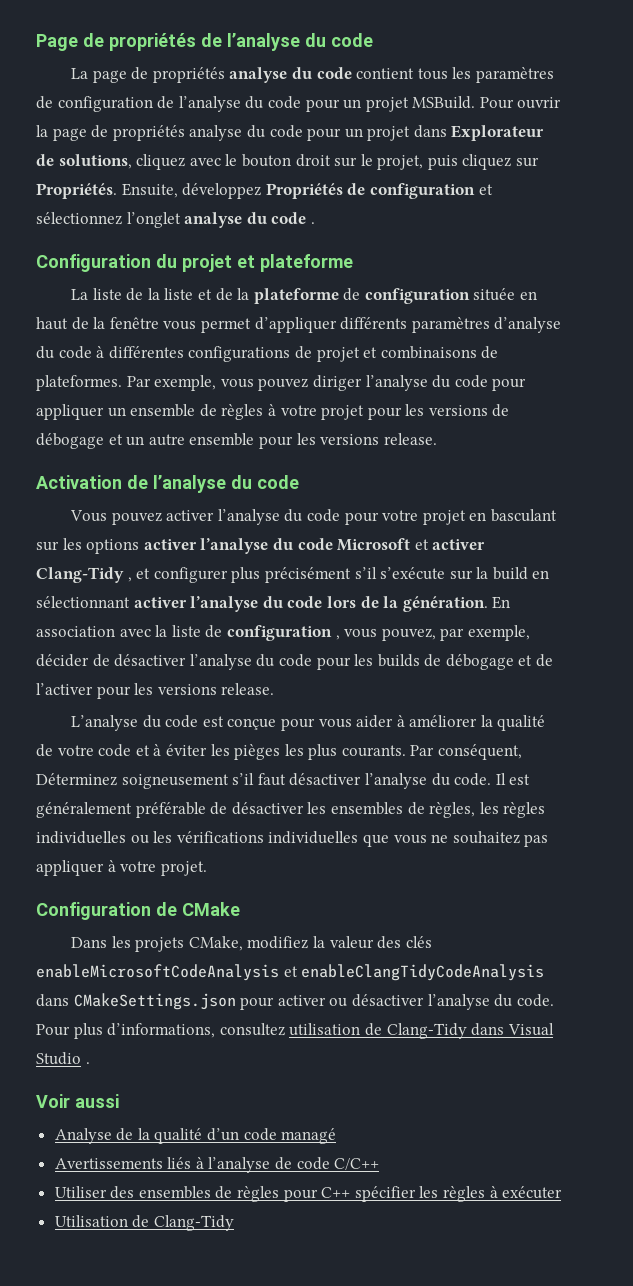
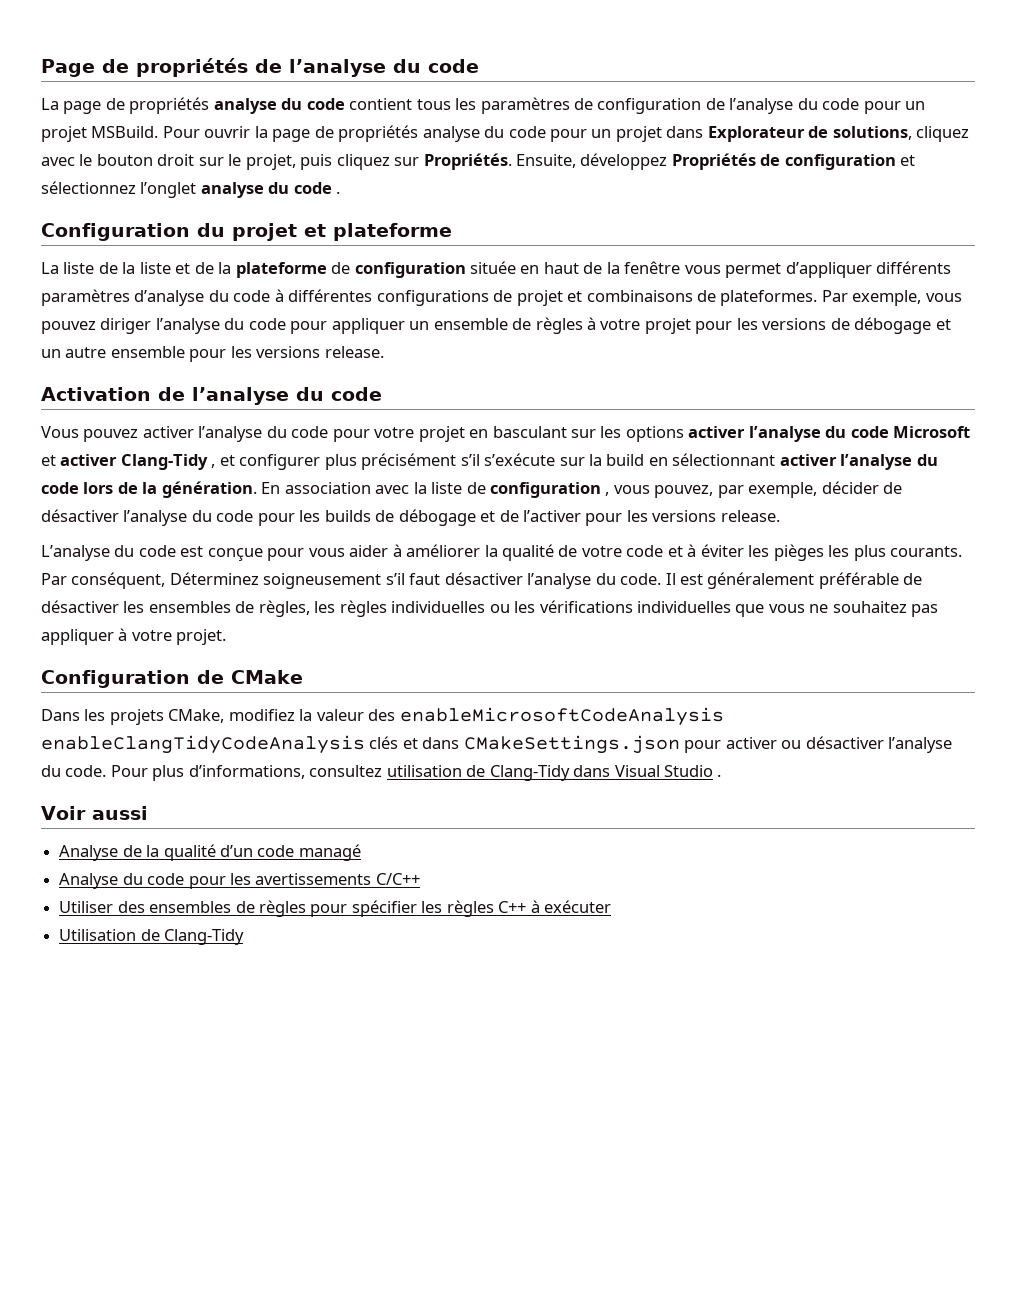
- Dans les projets CMake, modifiez la valeur des clés enableMicrosoftCodeAnalysis et enableClangTidyCodeAnalysis dans CMakeSettings.json pour activer ou désactiver l’analyse du code.
+ Dans les projets CMake, modifiez la valeur des enableMicrosoftCodeAnalysis enableClangTidyCodeAnalysis clés et dans CMakeSettings.json pour activer ou désactiver l’analyse du code.
- Avertissements liés à l’analyse de code C/C++
+ Analyse du code pour les avertissements C/C++
- Utiliser des ensembles de règles pour C++ spécifier les règles à exécuter
+ Utiliser des ensembles de règles pour spécifier les règles C++ à exécuter

